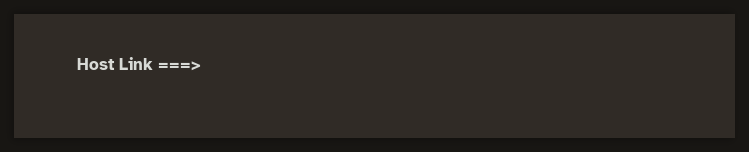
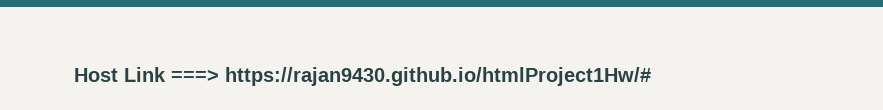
- Host Link ===>
+ Host Link ===> https://rajan9430.github.io/htmlProject1Hw/#

